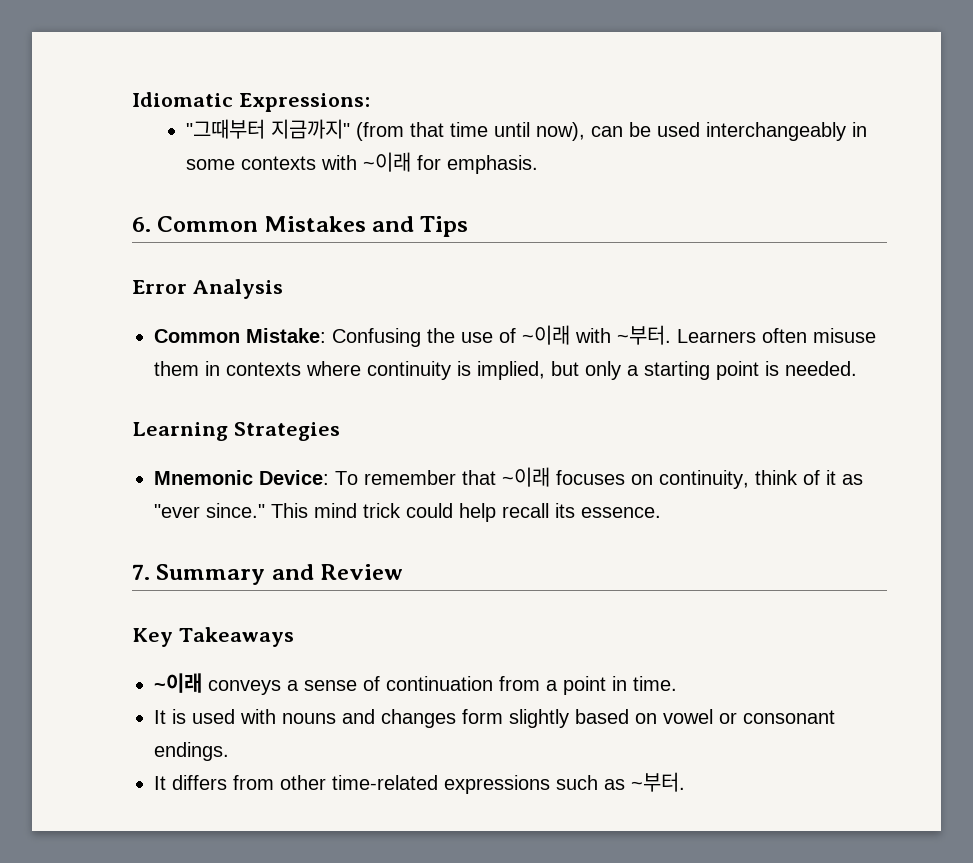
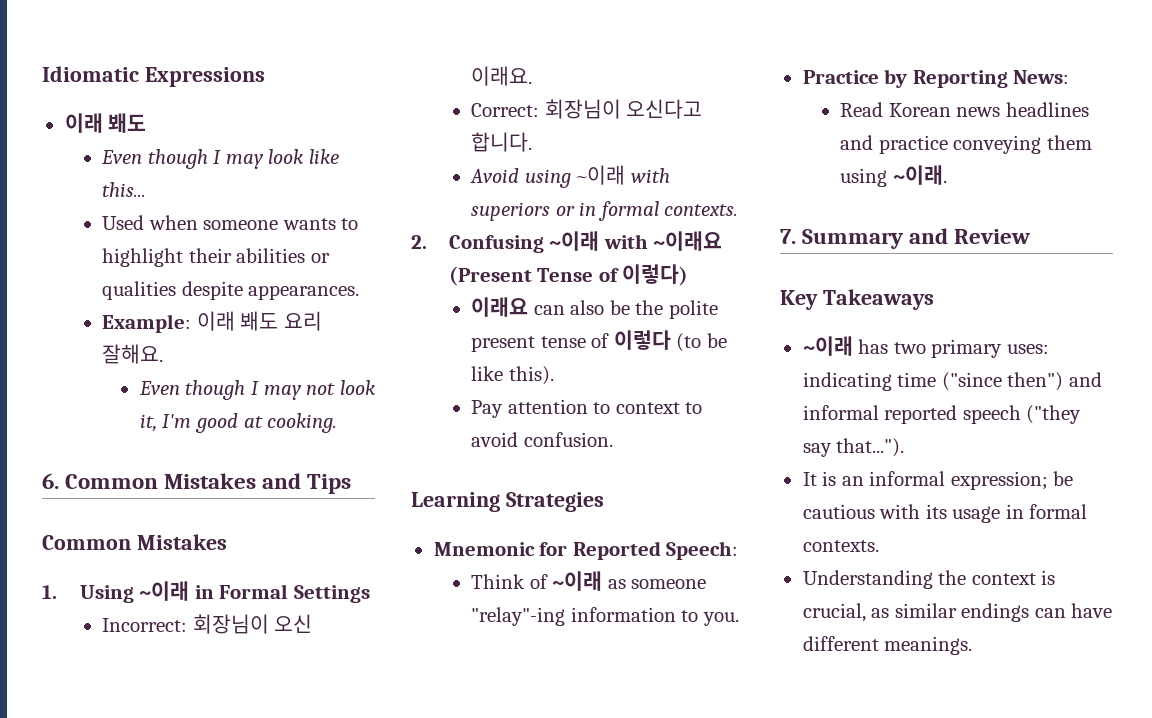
- Idiomatic Expressions:
- "그때부터 지금까지" (from that time until now), can be used interchangeably in some contexts with ~이래 for emphasis.
+ Idiomatic Expressions
+ 이래 봬도
+ Even though I may look like this...
+ Used when someone wants to highlight their abilities or qualities despite appearances.
+ Example: 이래 봬도 요리 잘해요.
+ Even though I may not look it, I'm good at cooking.
  6. Common Mistakes and Tips
- Error Analysis
- Common Mistake: Confusing the use of ~이래 with ~부터. Learners often misuse them in contexts where continuity is implied, but only a starting point is needed.
+ Common Mistakes
+ 1. Using ~이래 in Formal Settings
+ Incorrect: 회장님이 오신 이래요.
+ Correct: 회장님이 오신다고 합니다.
+ Avoid using ~이래 with superiors or in formal contexts.
+ 2. Confusing ~이래 with ~이래요 (Present Tense of 이렇다)
+ 이래요 can also be the polite present tense of 이렇다 (to be like this).
+ Pay attention to context to avoid confusion.
  Learning Strategies
- Mnemonic Device: To remember that ~이래 focuses on continuity, think of it as "ever since." This mind trick could help recall its essence.
+ Mnemonic for Reported Speech:
+ Think of ~이래 as someone "relay"-ing information to you.
+ Practice by Reporting News:
+ Read Korean news headlines and practice conveying them using ~이래.
- ~이래 conveys a sense of continuation from a point in time.
- It is used with nouns and changes form slightly based on vowel or consonant endings.
- It differs from other time-related expressions such as ~부터.
+ ~이래 has two primary uses: indicating time ("since then") and informal reported speech ("they say that...").
+ It is an informal expression; be cautious with its usage in formal contexts.
+ Understanding the context is crucial, as similar endings can have different meanings.

